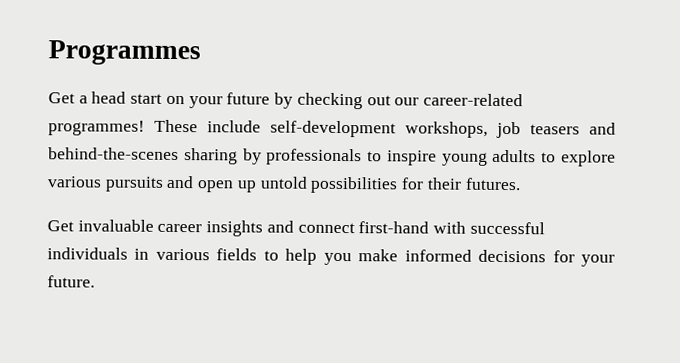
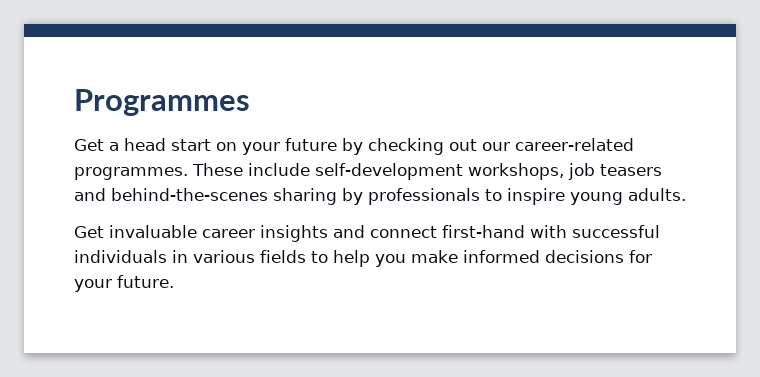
- Get a head start on your future by checking out our career-related programmes!
+ Get a head start on your future by checking out our career-related programmes.
- These include self-development workshops, job teasers and behind-the-scenes sharing by professionals to inspire young adults to explore various pursuits and open up untold possibilities for their futures.
+ These include self-development workshops, job teasers and behind-the-scenes sharing by professionals to inspire young adults.

